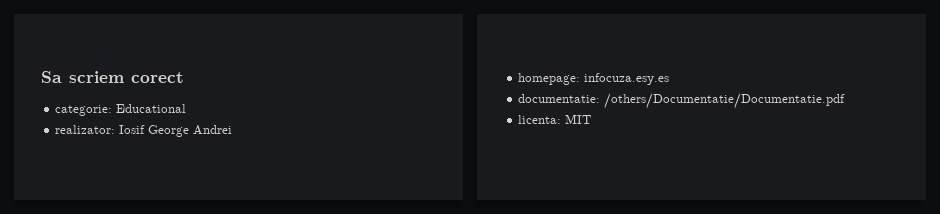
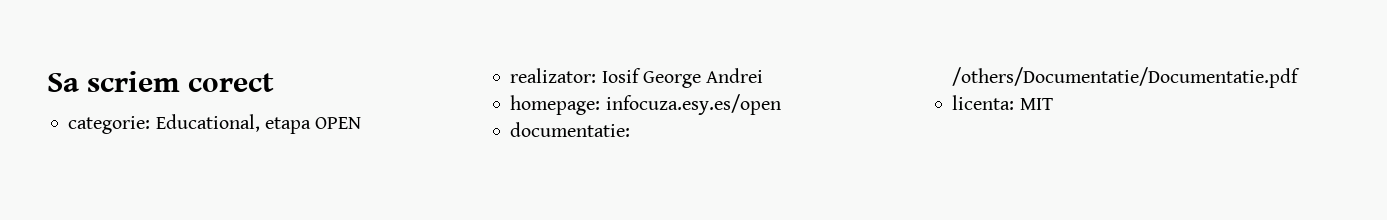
- categorie: Educational
+ categorie: Educational, etapa OPEN
- homepage: infocuza.esy.es
+ homepage: infocuza.esy.es/open

